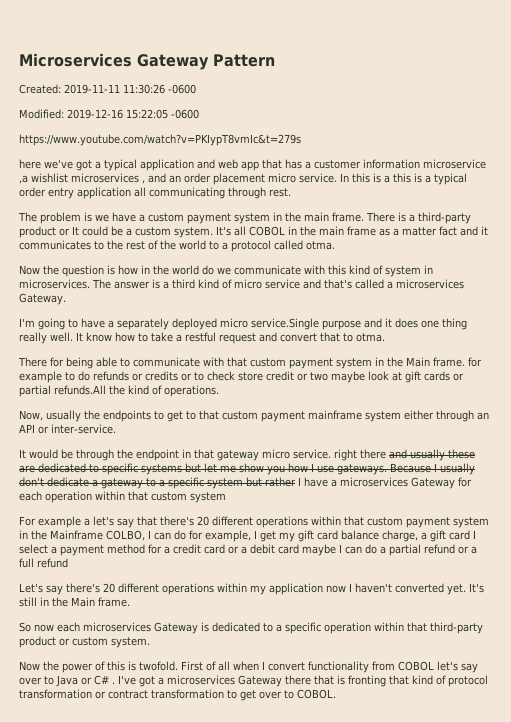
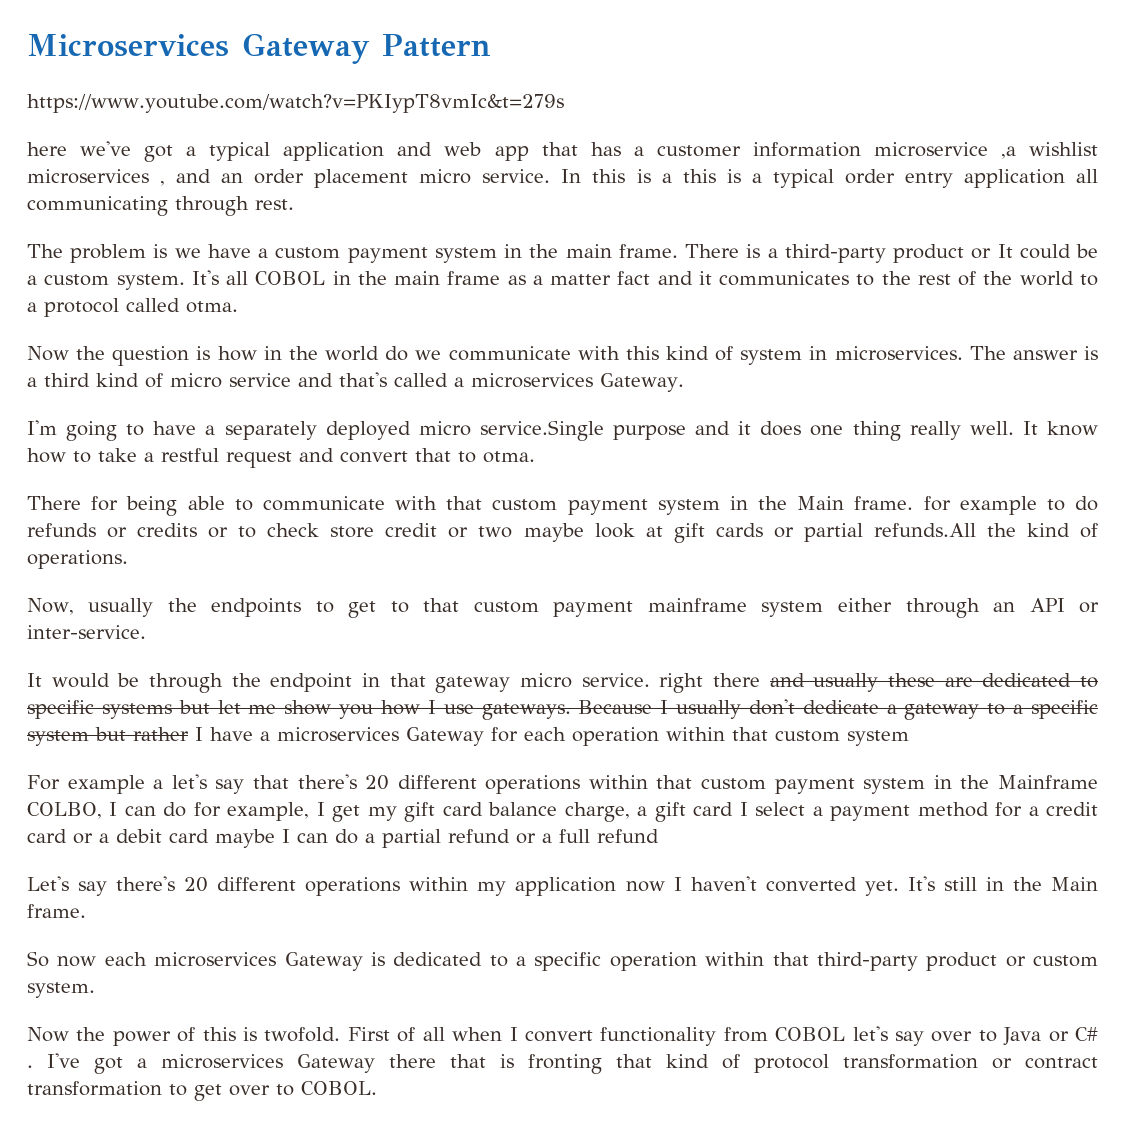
- Created: 2019-11-11 11:30:26 -0600
- Modified: 2019-12-16 15:22:05 -0600

